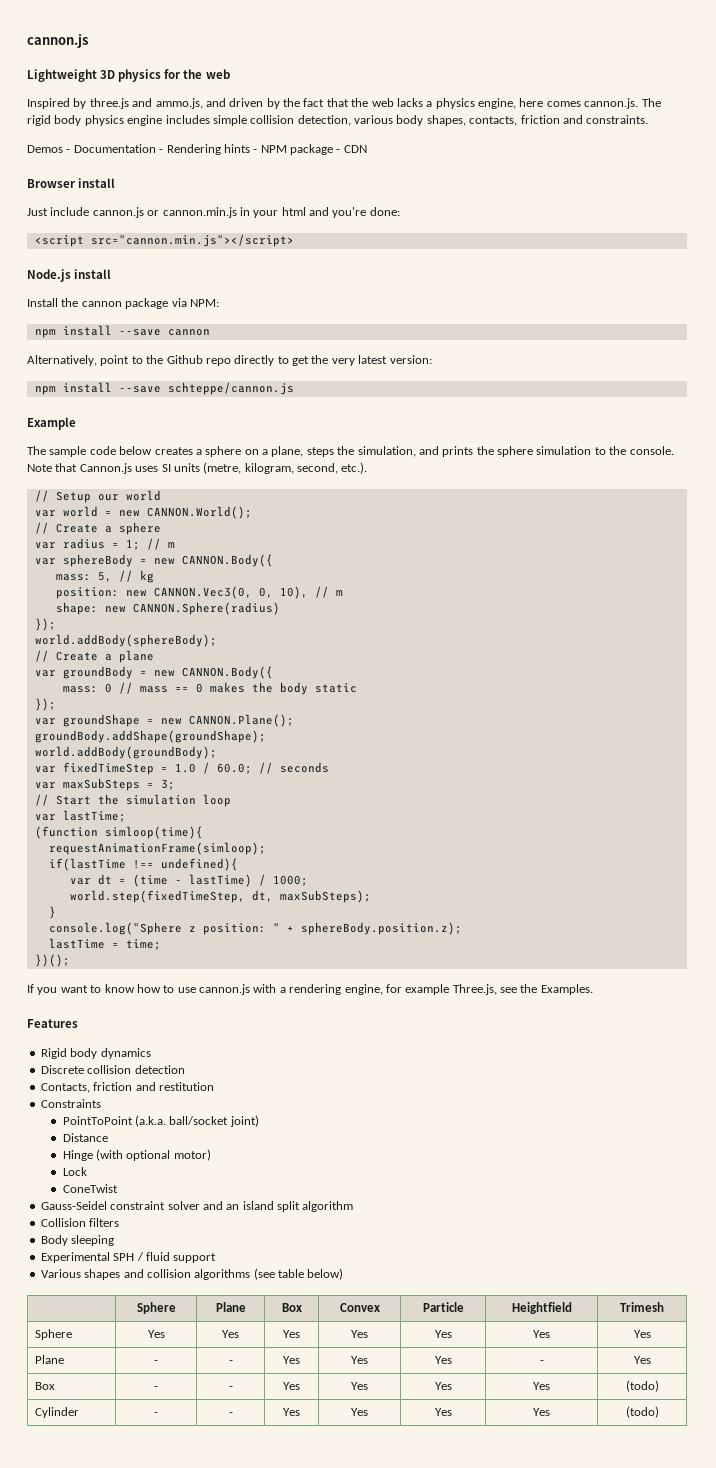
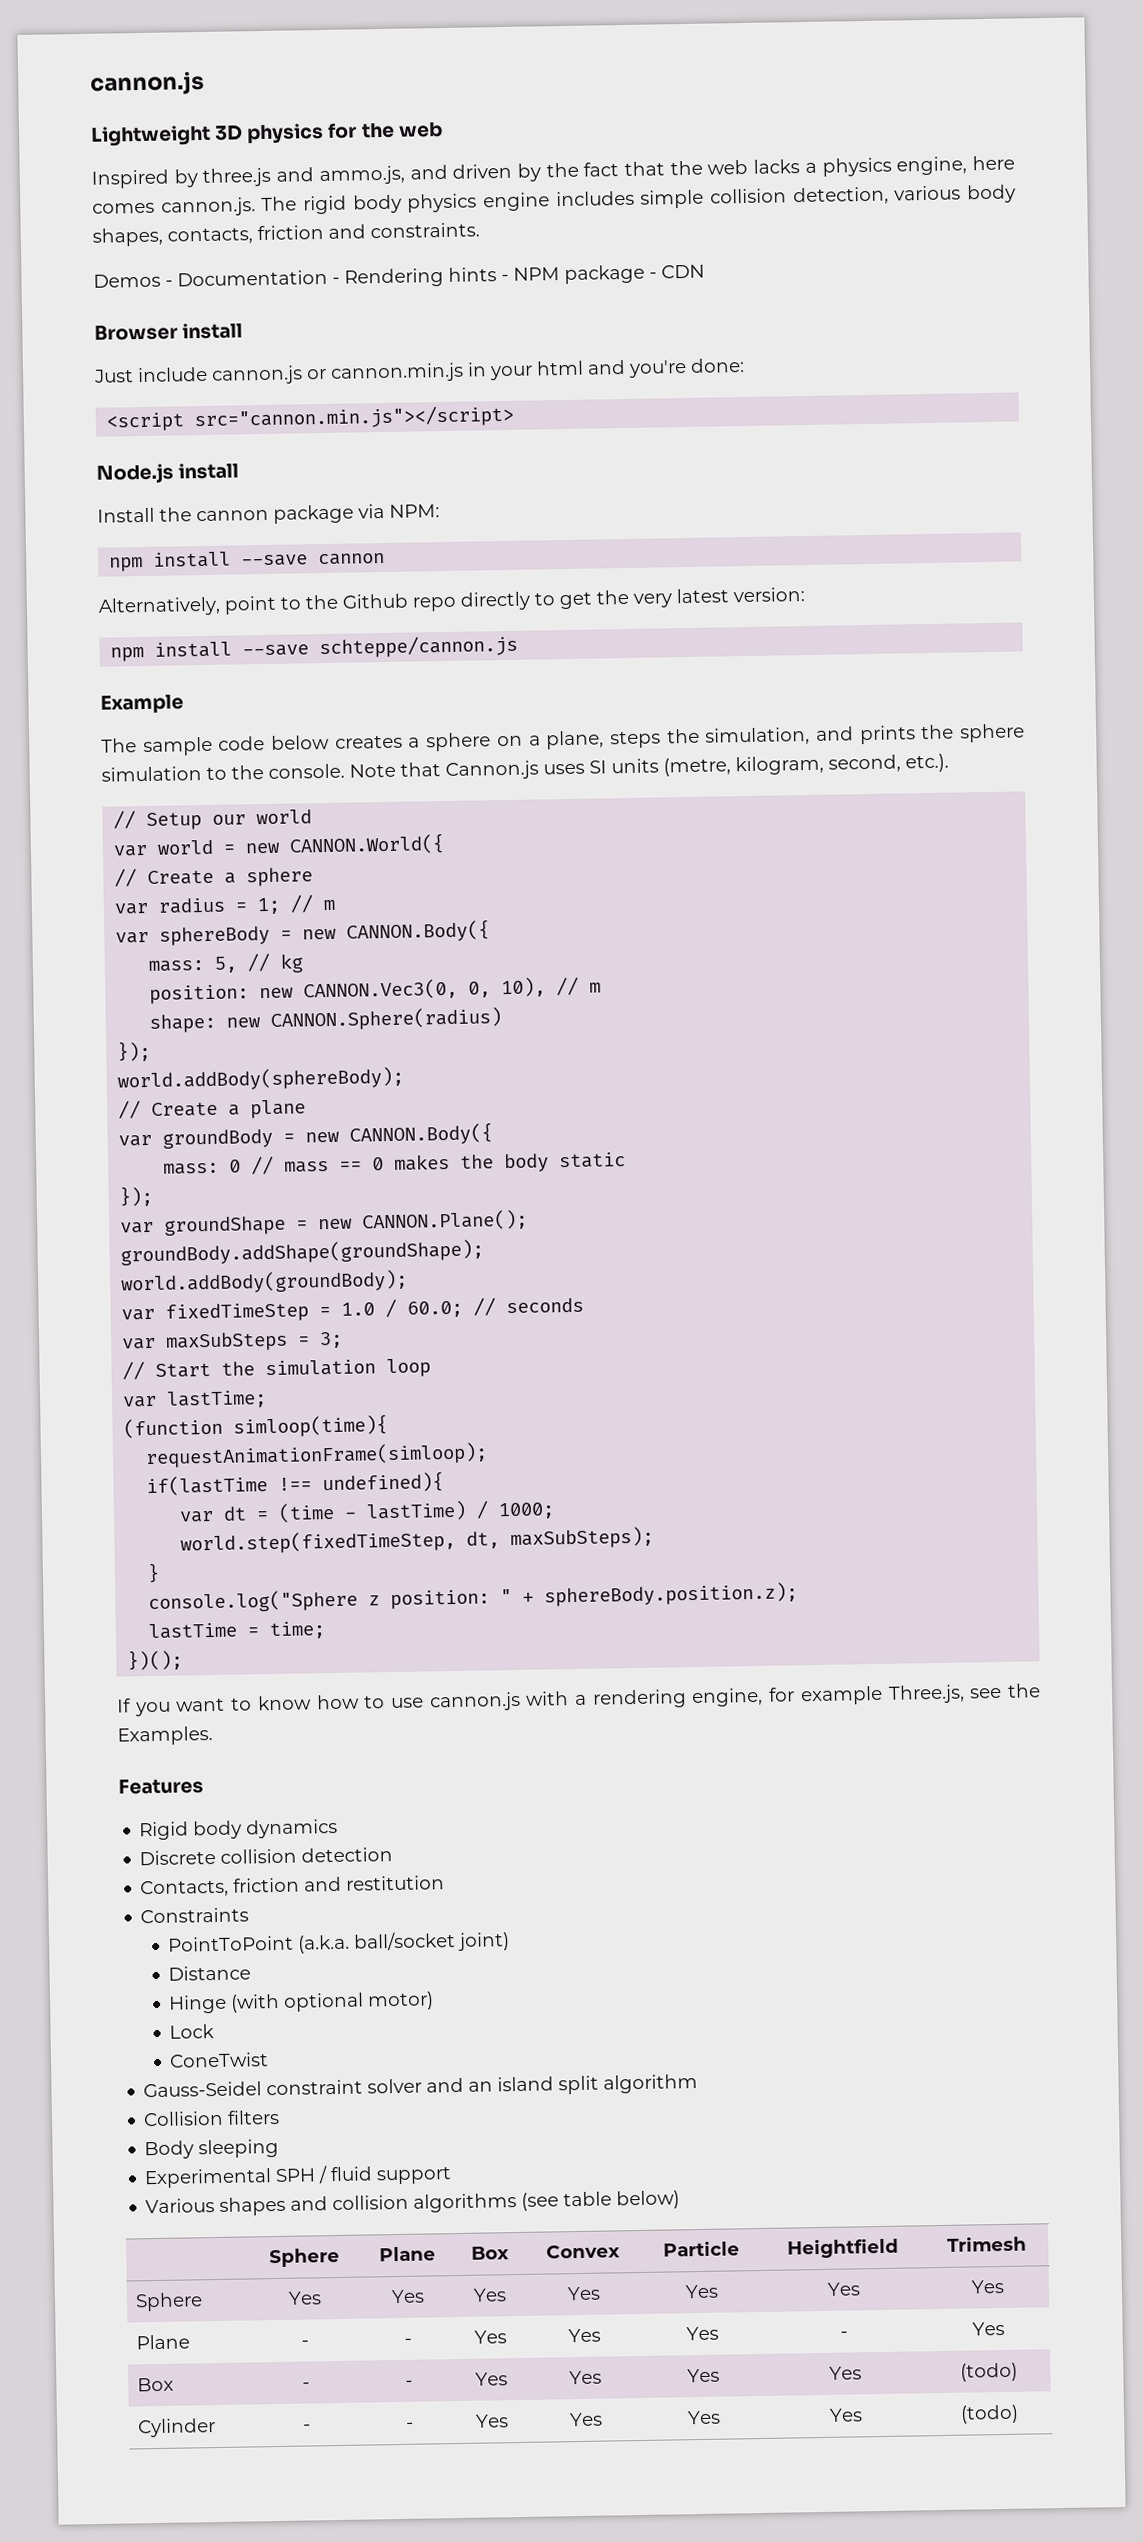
- var world = new CANNON.World();
+ var world = new CANNON.World({

